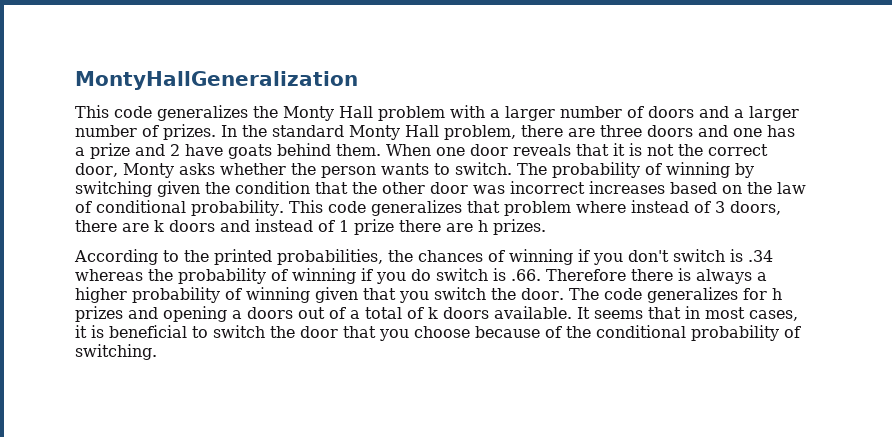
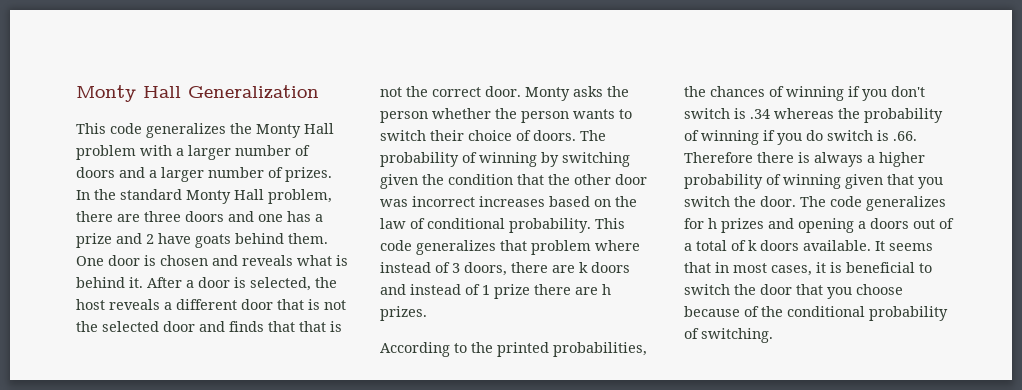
- MontyHallGeneralization
+ Monty Hall Generalization
- When one door reveals that it is not the correct door, Monty asks whether the person wants to switch.
+ One door is chosen and reveals what is behind it. After a door is selected, the host reveals a different door that is not the selected door and finds that that is not the correct door. Monty asks the person whether the person wants to switch their choice of doors.

